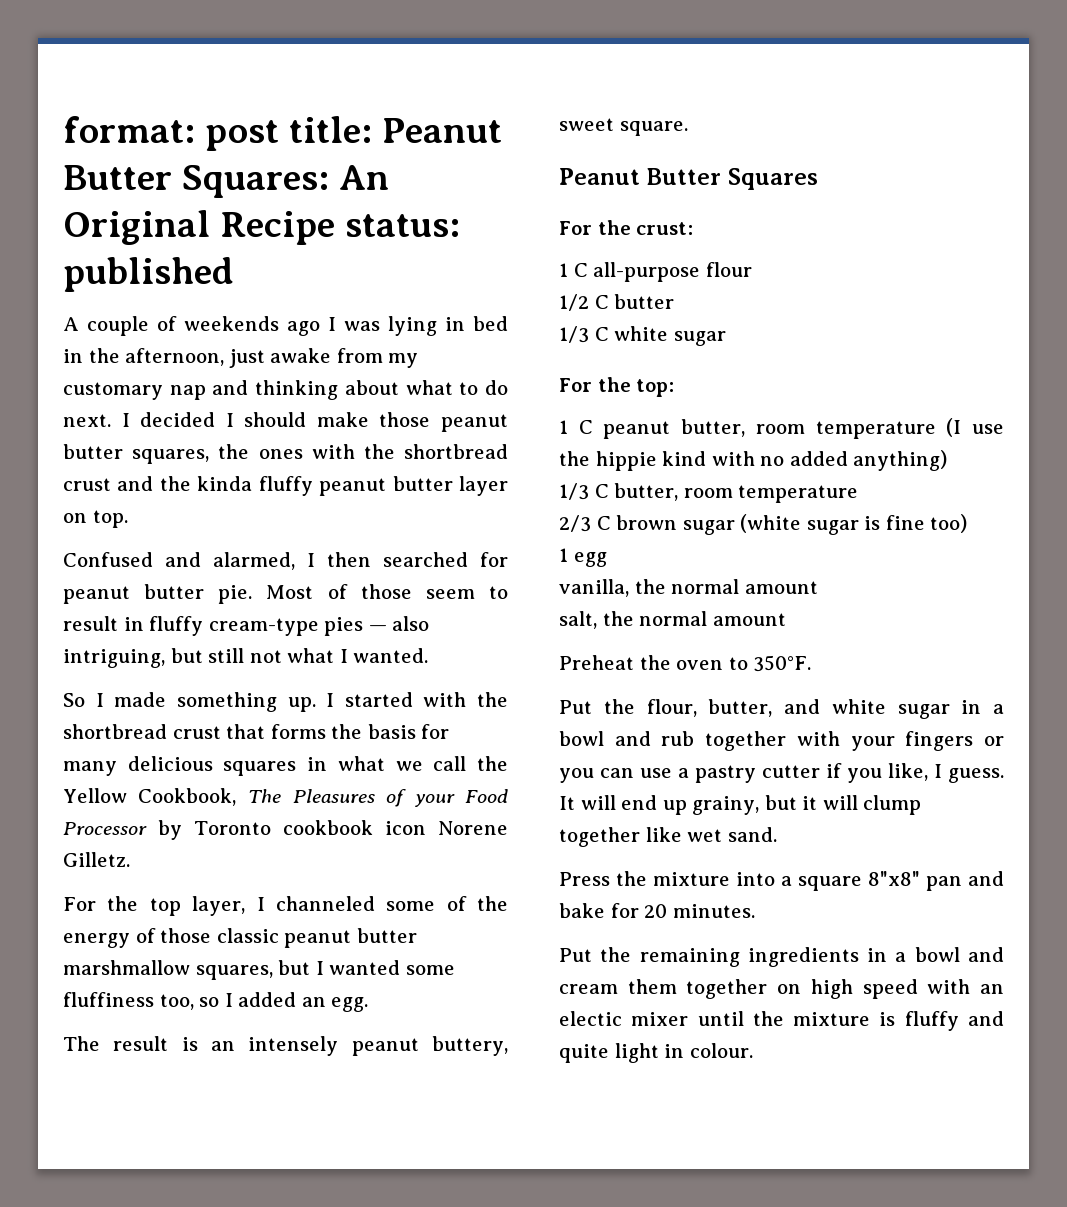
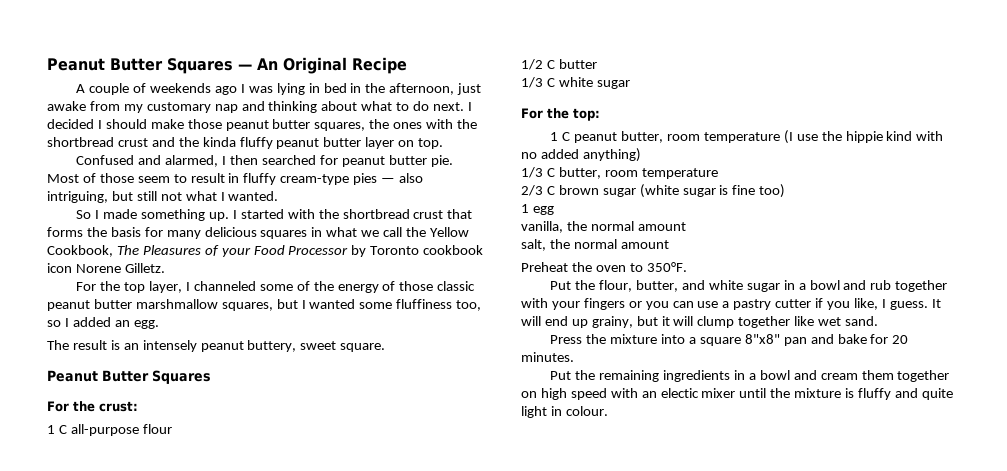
- format: post title: Peanut Butter Squares: An Original Recipe status: published
+ Peanut Butter Squares — An Original Recipe

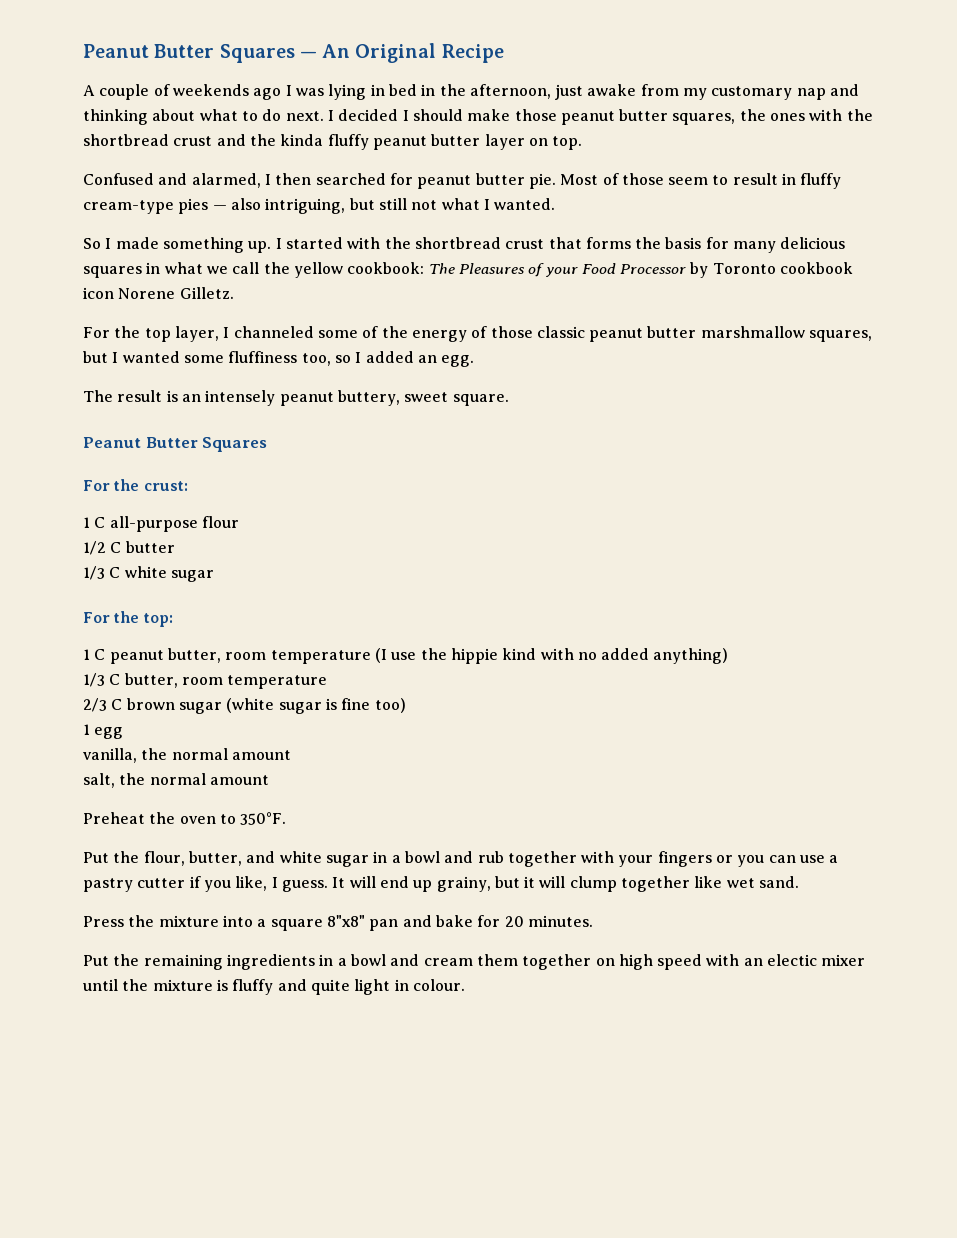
- I started with the shortbread crust that forms the basis for many delicious squares in what we call the Yellow Cookbook, The Pleasures of your Food Processor by Toronto cookbook icon Norene Gilletz.
+ I started with the shortbread crust that forms the basis for many delicious squares in what we call the yellow cookbook: The Pleasures of your Food Processor by Toronto cookbook icon Norene Gilletz.

